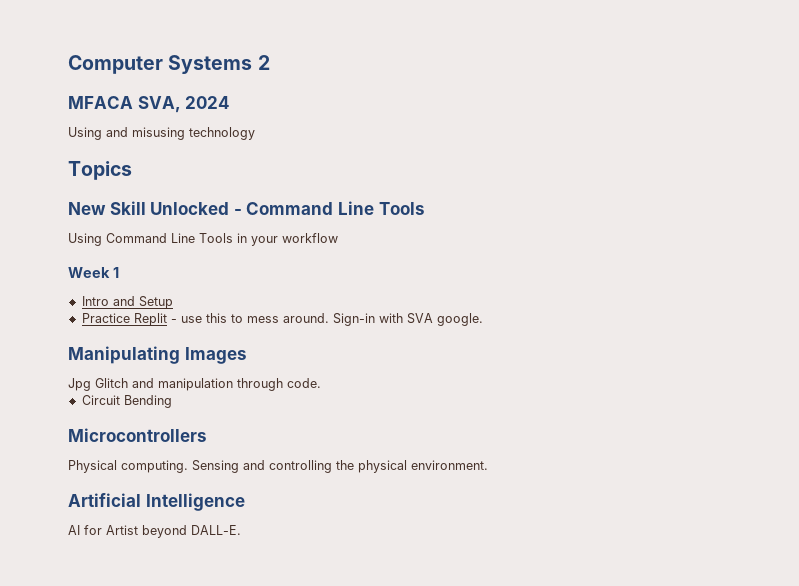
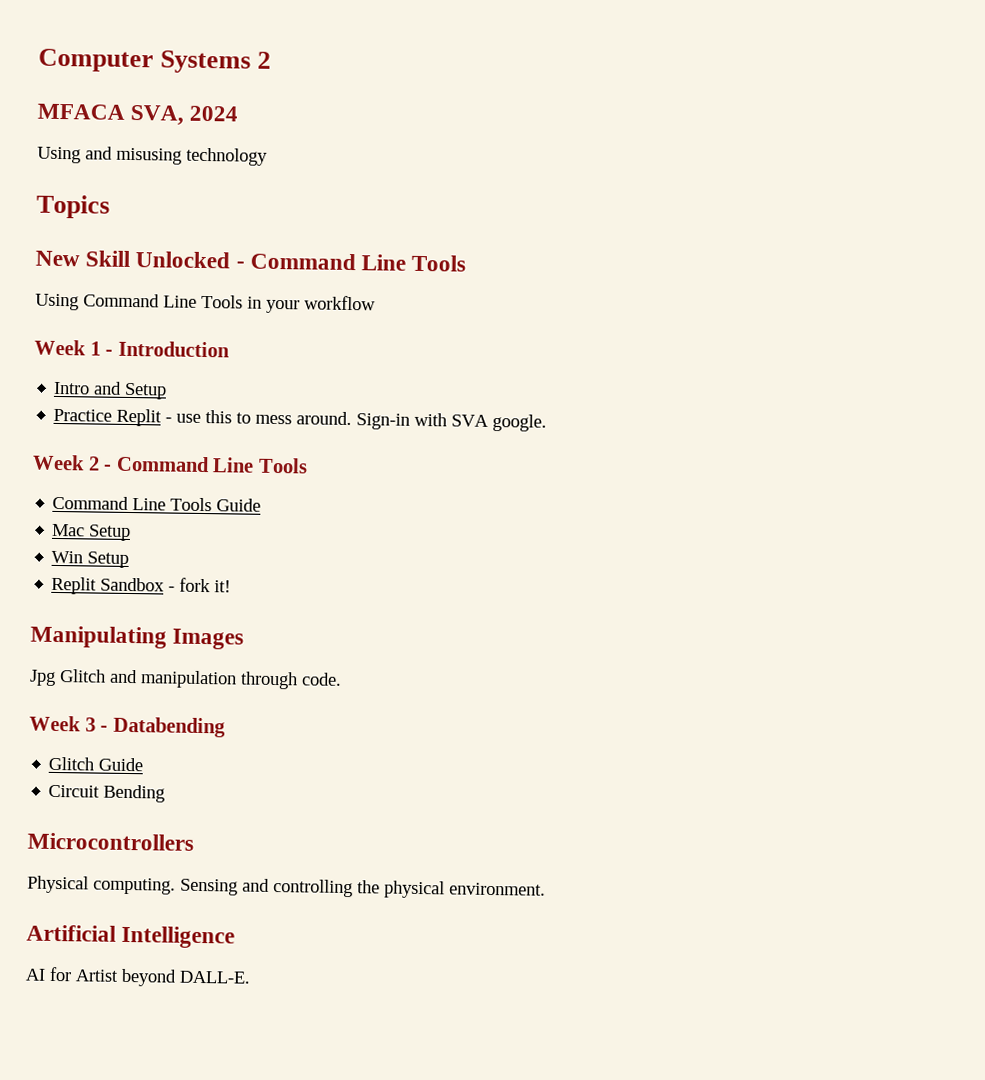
- Week 1
+ Week 1 - Introduction
+ Week 2 - Command Line Tools
+ Command Line Tools Guide
+ Mac Setup
+ Win Setup
+ Replit Sandbox - fork it!
+ Week 3 - Databending
+ Glitch Guide

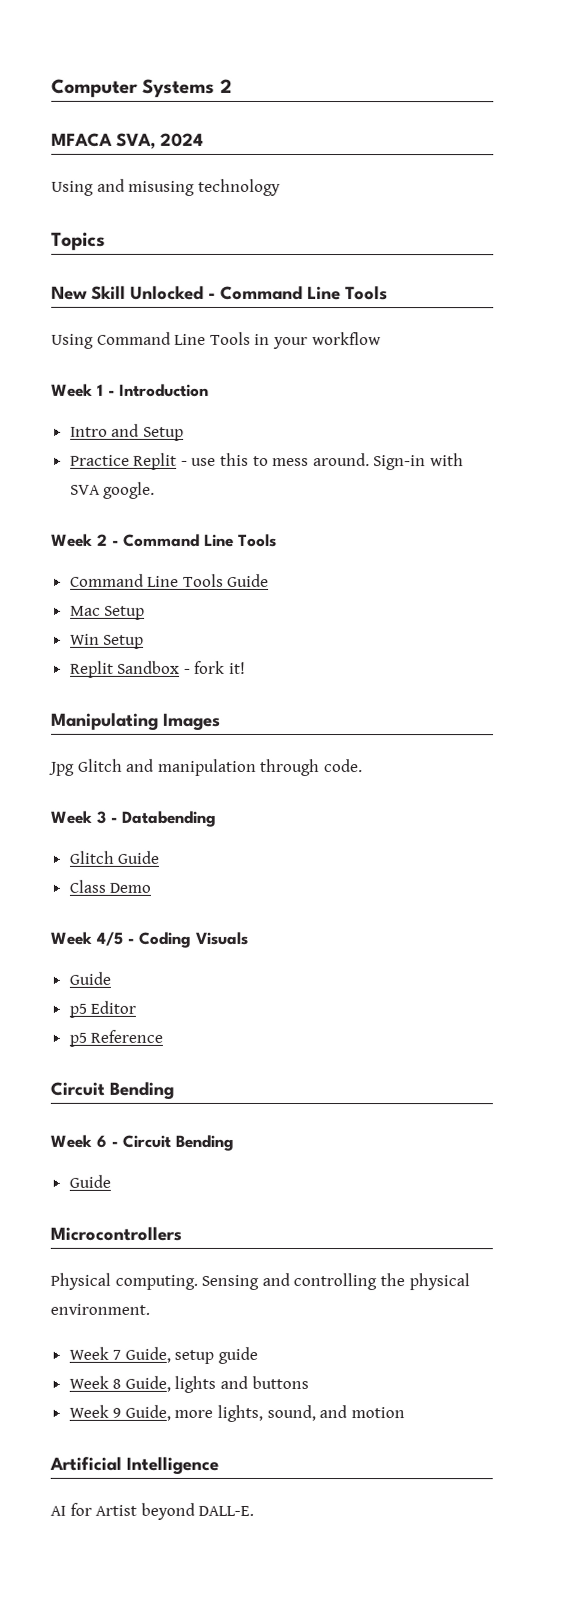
+ Class Demo
+ Week 4/5 - Coding Visuals
+ Guide
+ p5 Editor
+ p5 Reference
  Circuit Bending
+ Week 6 - Circuit Bending
+ Guide
+ Week 7 Guide, setup guide
+ Week 8 Guide, lights and buttons
+ Week 9 Guide, more lights, sound, and motion

